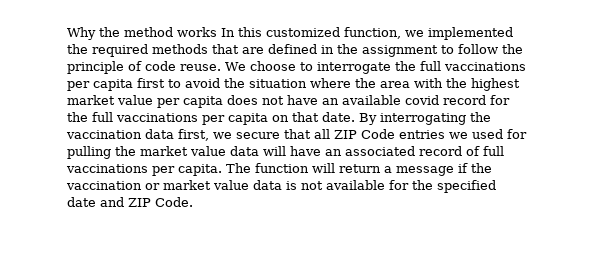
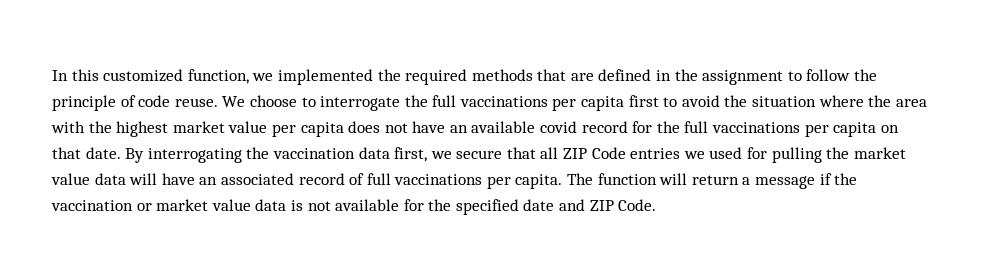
- Why the method works In this customized function, we implemented the required methods that are defined in the assignment to follow the principle of code reuse.
+ In this customized function, we implemented the required methods that are defined in the assignment to follow the principle of code reuse.

